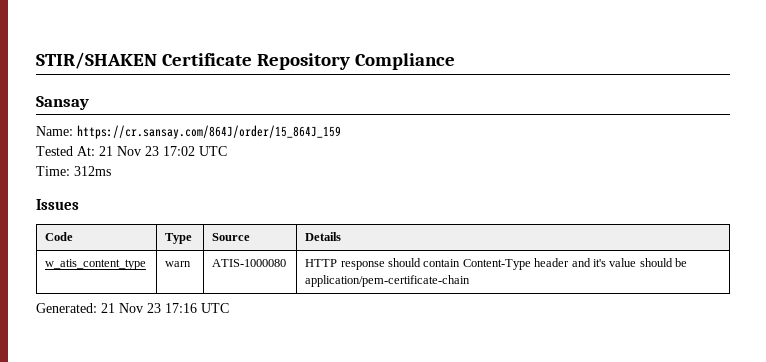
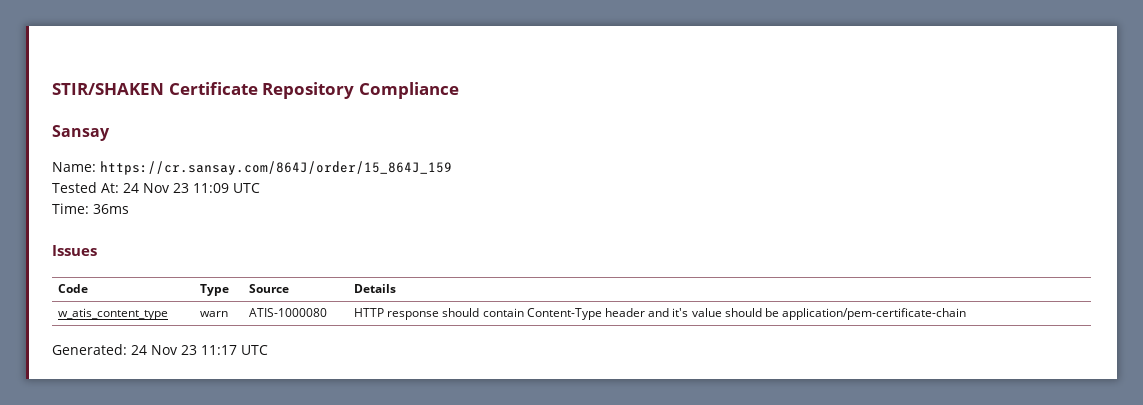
- Tested At: 21 Nov 23 17:02 UTC
+ Tested At: 24 Nov 23 11:09 UTC
- Time: 312ms
+ Time: 36ms
- Generated: 21 Nov 23 17:16 UTC
+ Generated: 24 Nov 23 11:17 UTC

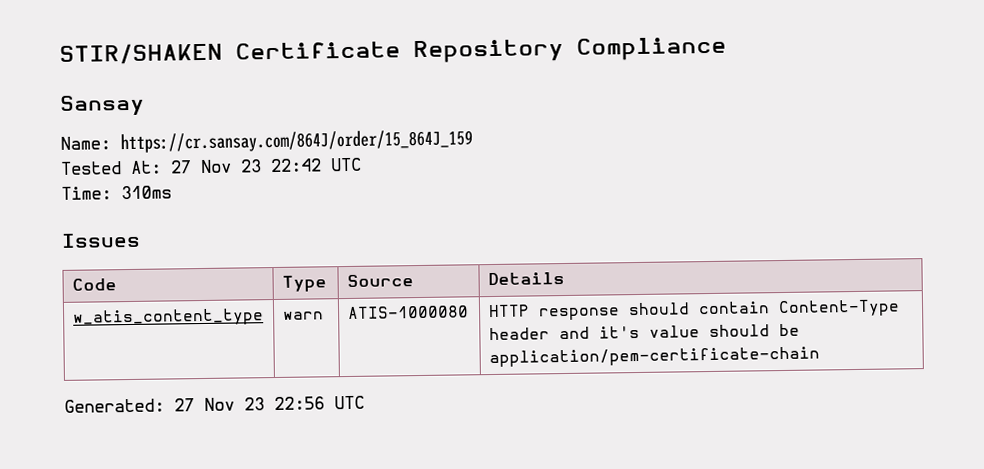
- Tested At: 24 Nov 23 11:09 UTC
+ Tested At: 27 Nov 23 22:42 UTC
- Time: 36ms
+ Time: 310ms
- Generated: 24 Nov 23 11:17 UTC
+ Generated: 27 Nov 23 22:56 UTC

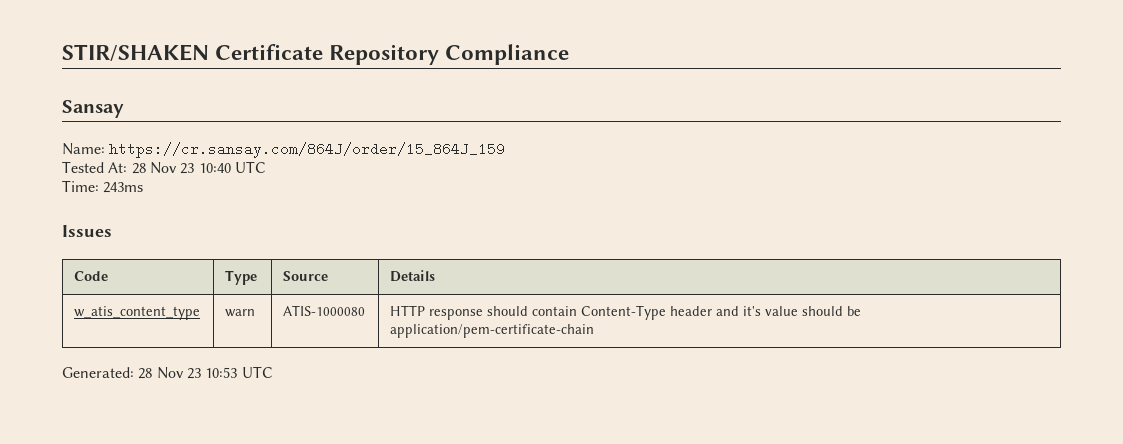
- Tested At: 27 Nov 23 22:42 UTC
+ Tested At: 28 Nov 23 10:40 UTC
- Time: 310ms
+ Time: 243ms
- Generated: 27 Nov 23 22:56 UTC
+ Generated: 28 Nov 23 10:53 UTC

